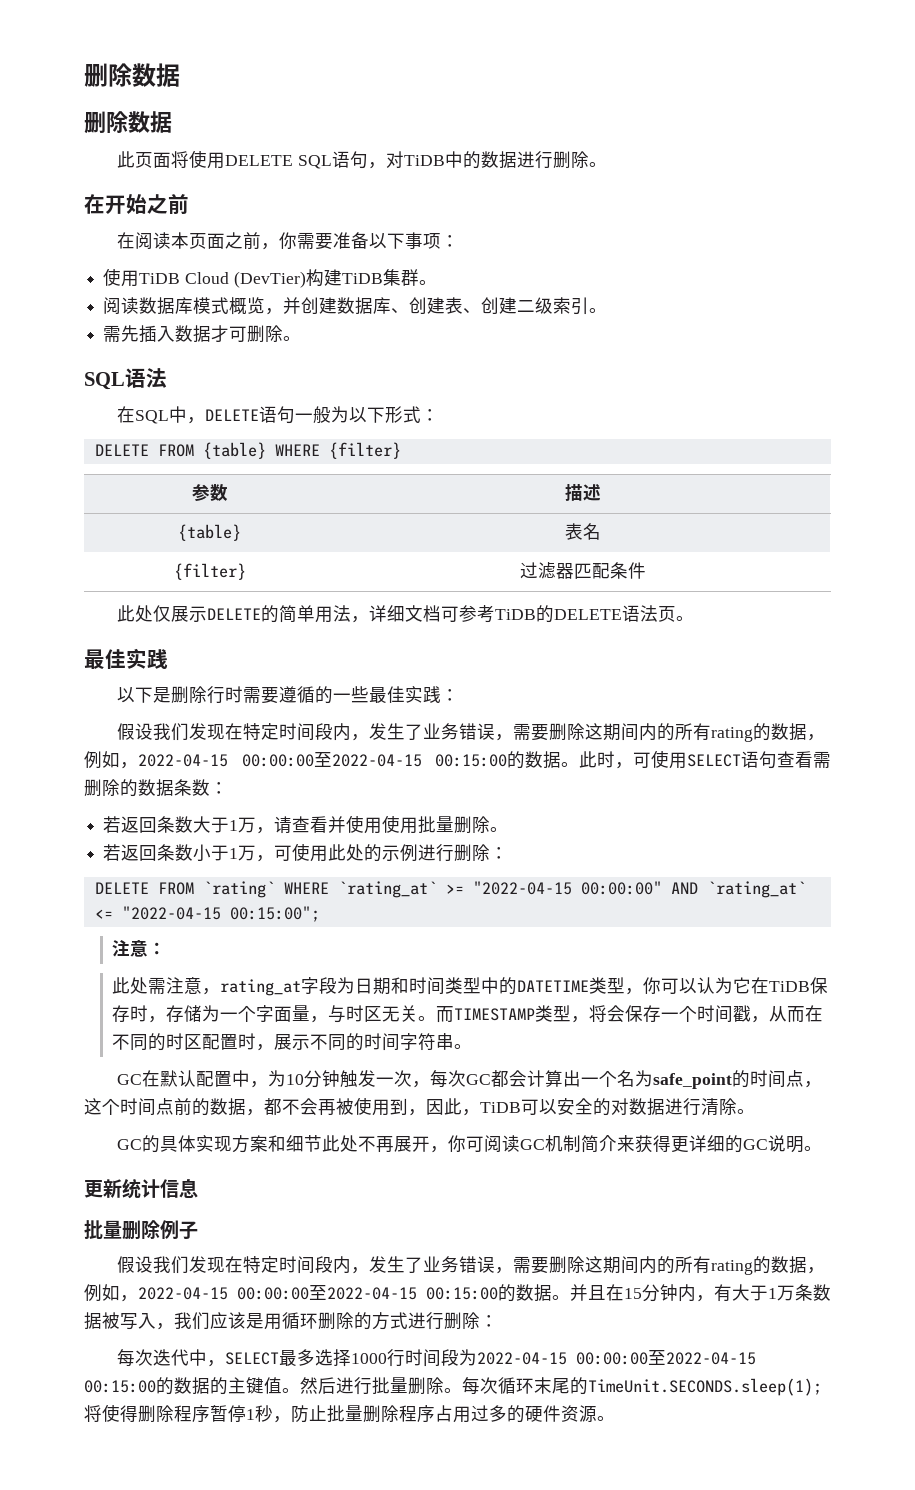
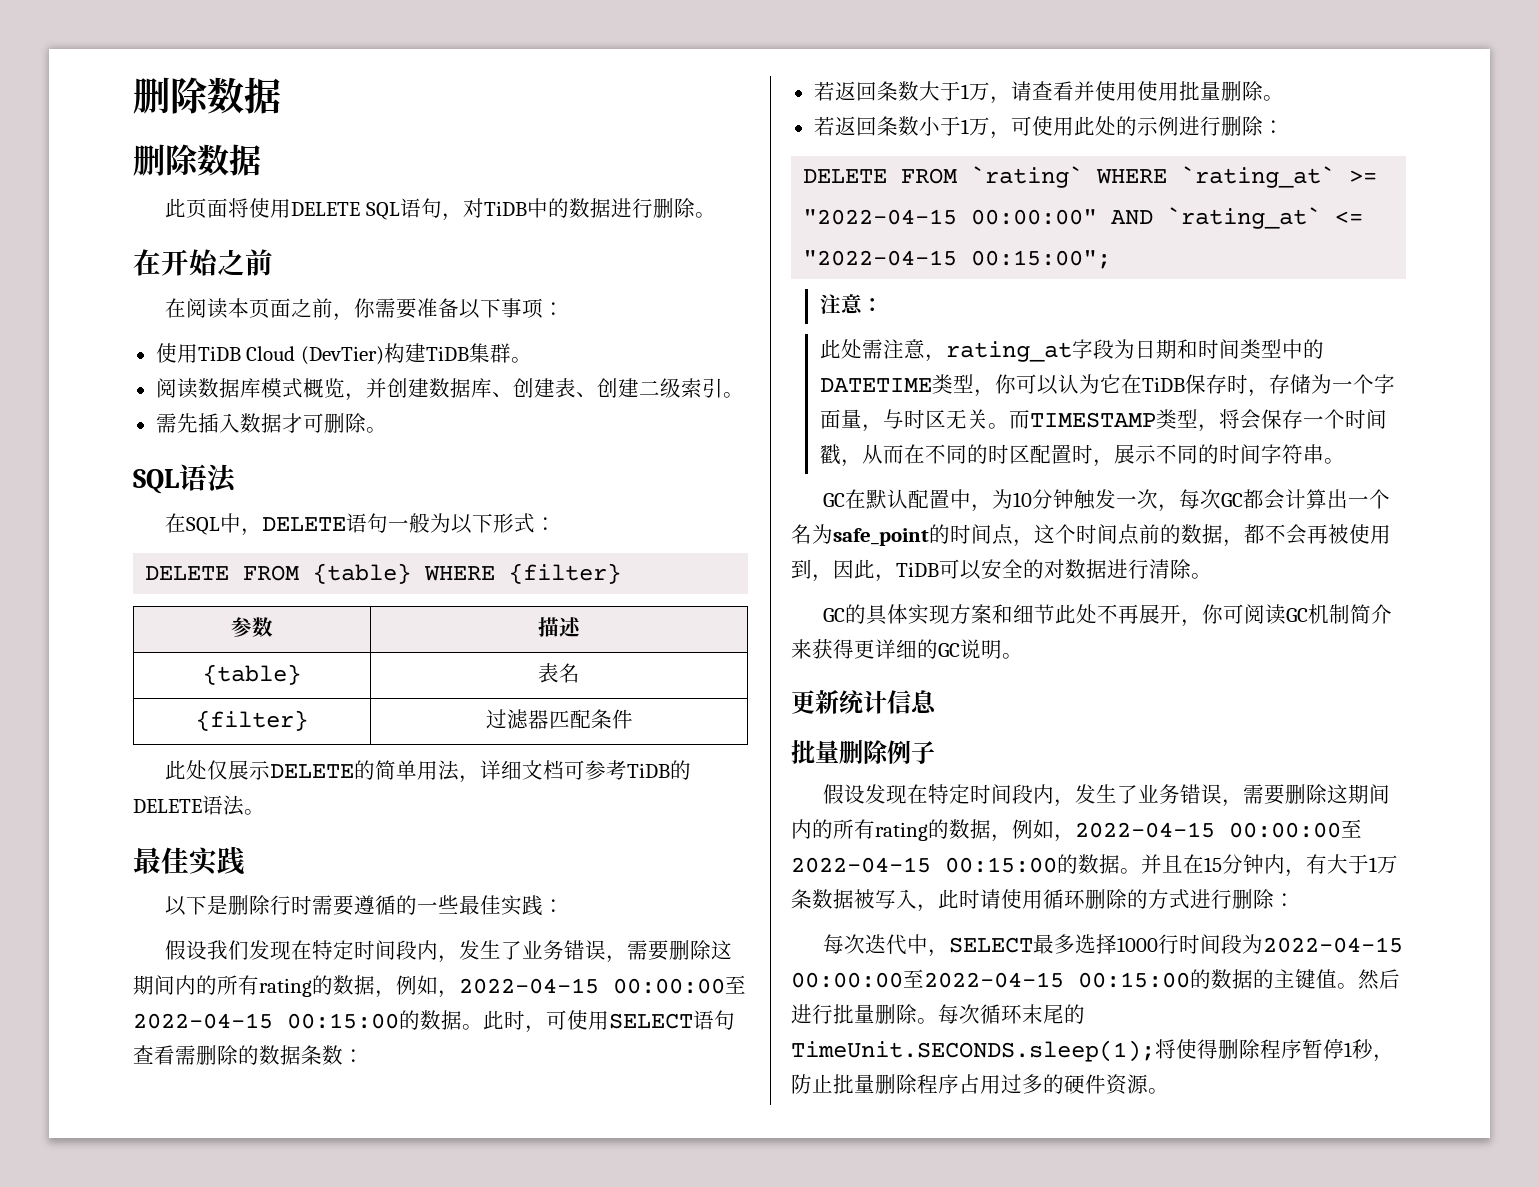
- 此处仅展示DELETE的简单用法，详细文档可参考TiDB的DELETE语法页。
+ 此处仅展示DELETE的简单用法，详细文档可参考TiDB的DELETE语法。
  批量删除例子
- 假设我们发现在特定时间段内，发生了业务错误，需要删除这期间内的所有rating的数据，例如，2022-04-15 00:00:00至2022-04-15 00:15:00的数据。
+ 假设发现在特定时间段内，发生了业务错误，需要删除这期间内的所有rating的数据，例如，2022-04-15 00:00:00至2022-04-15 00:15:00的数据。
- 并且在15分钟内，有大于1万条数据被写入，我们应该是用循环删除的方式进行删除：
+ 并且在15分钟内，有大于1万条数据被写入，此时请使用循环删除的方式进行删除：

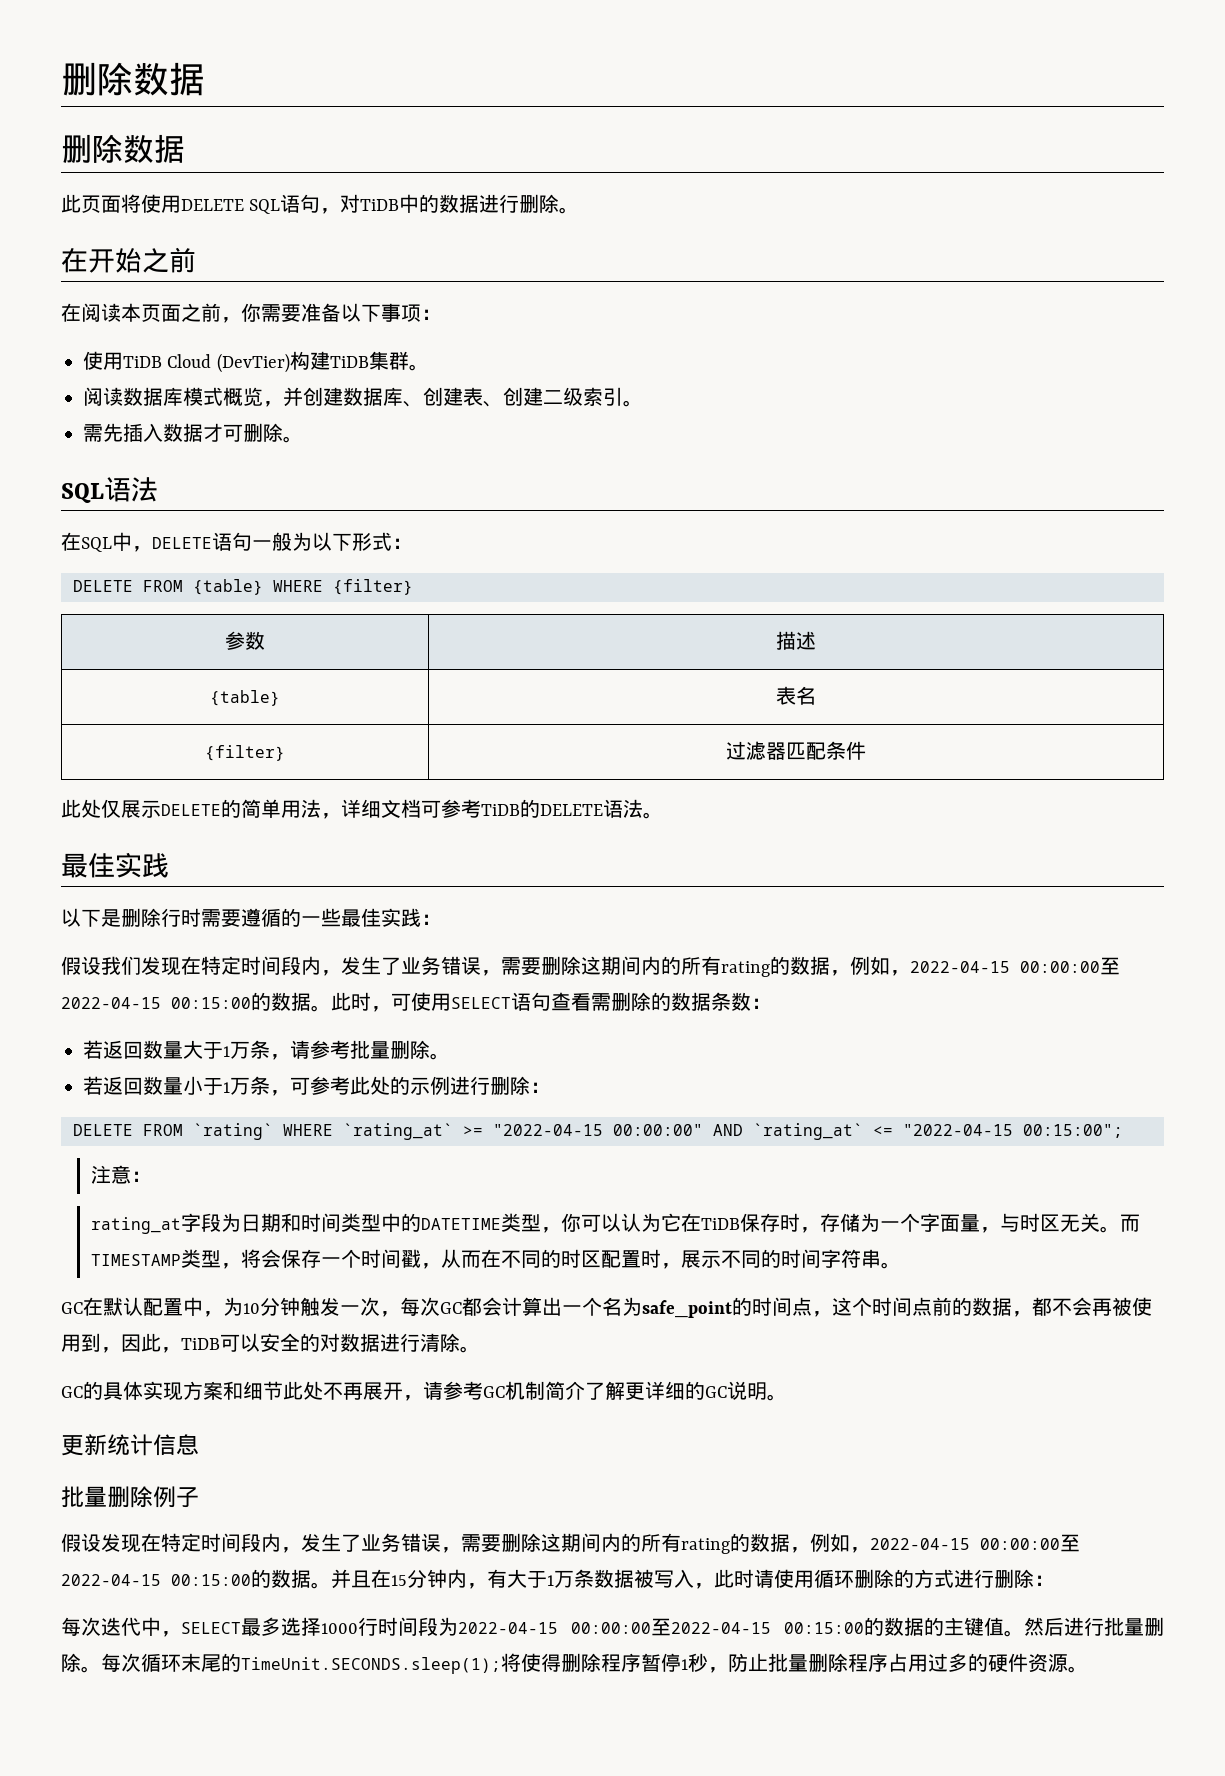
- 若返回条数大于1万，请查看并使用使用批量删除。
+ 若返回数量大于1万条，请参考批量删除。
- 若返回条数小于1万，可使用此处的示例进行删除：
+ 若返回数量小于1万条，可参考此处的示例进行删除：
- 此处需注意，rating_at字段为日期和时间类型中的DATETIME类型，你可以认为它在TiDB保存时，存储为一个字面量，与时区无关。
+ rating_at字段为日期和时间类型中的DATETIME类型，你可以认为它在TiDB保存时，存储为一个字面量，与时区无关。
- GC的具体实现方案和细节此处不再展开，你可阅读GC机制简介来获得更详细的GC说明。
+ GC的具体实现方案和细节此处不再展开，请参考GC机制简介了解更详细的GC说明。

